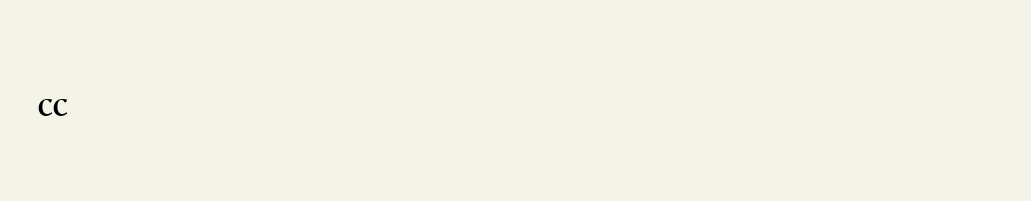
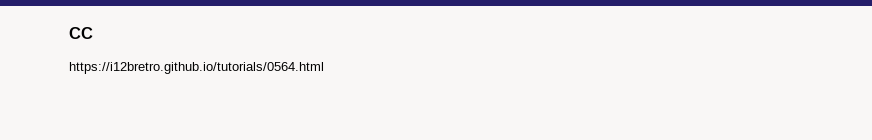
+ https://i12bretro.github.io/tutorials/0564.html

